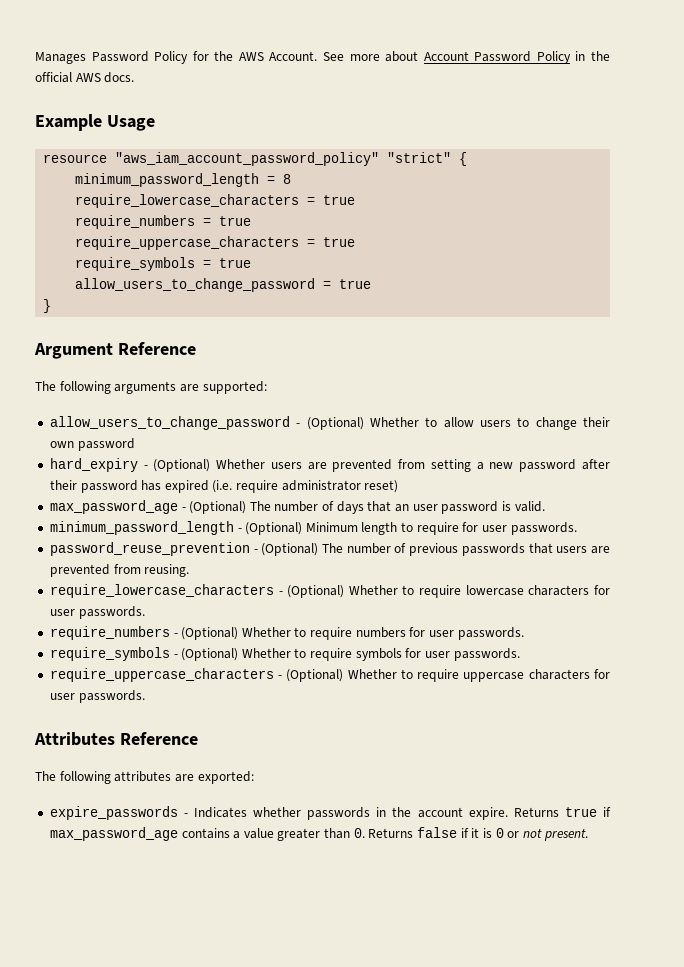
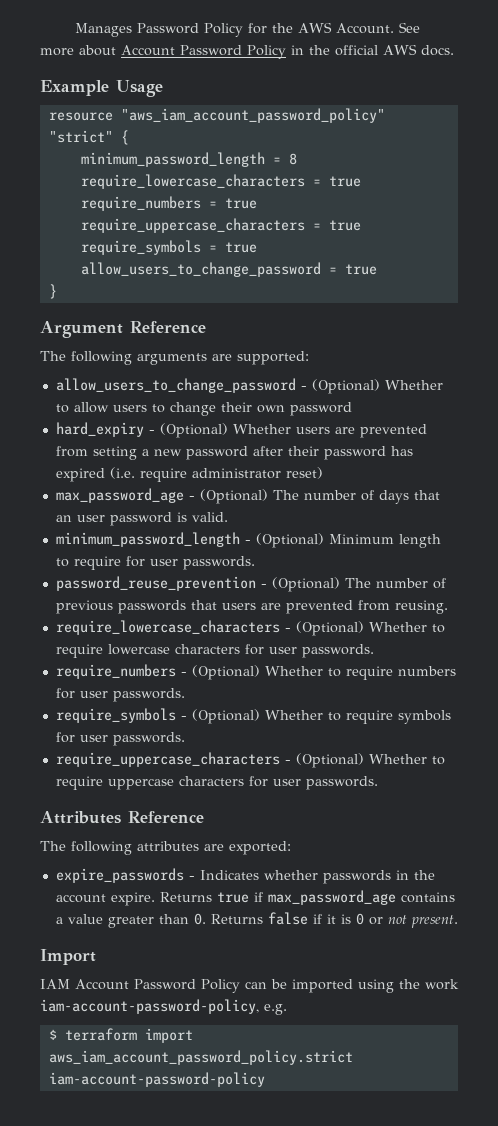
+ Import
+ IAM Account Password Policy can be imported using the work iam-account-password-policy, e.g.
+ $ terraform import aws_iam_account_password_policy.strict iam-account-password-policy

